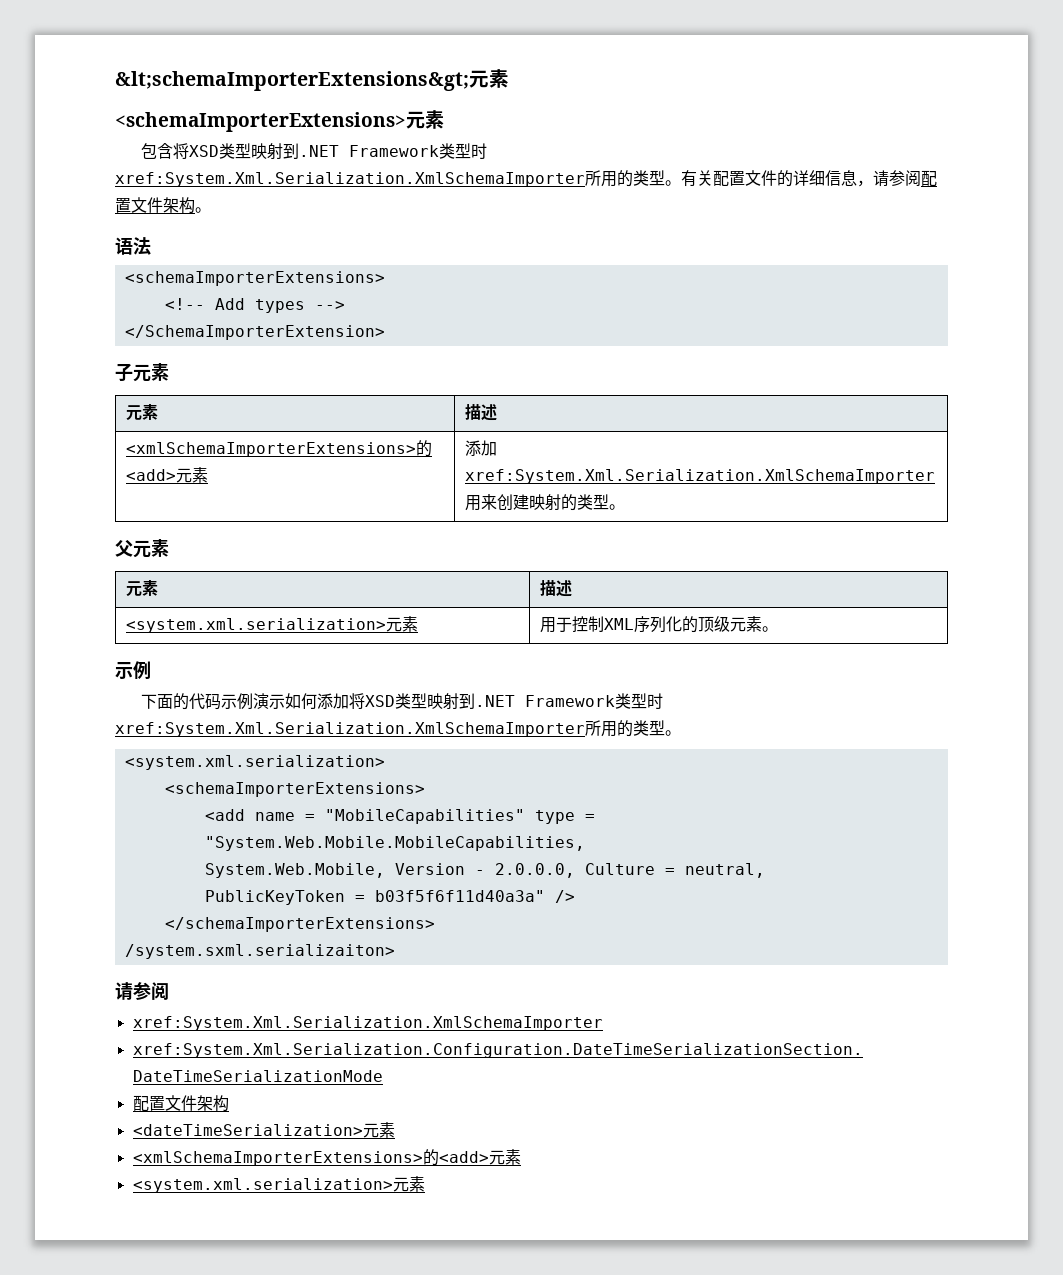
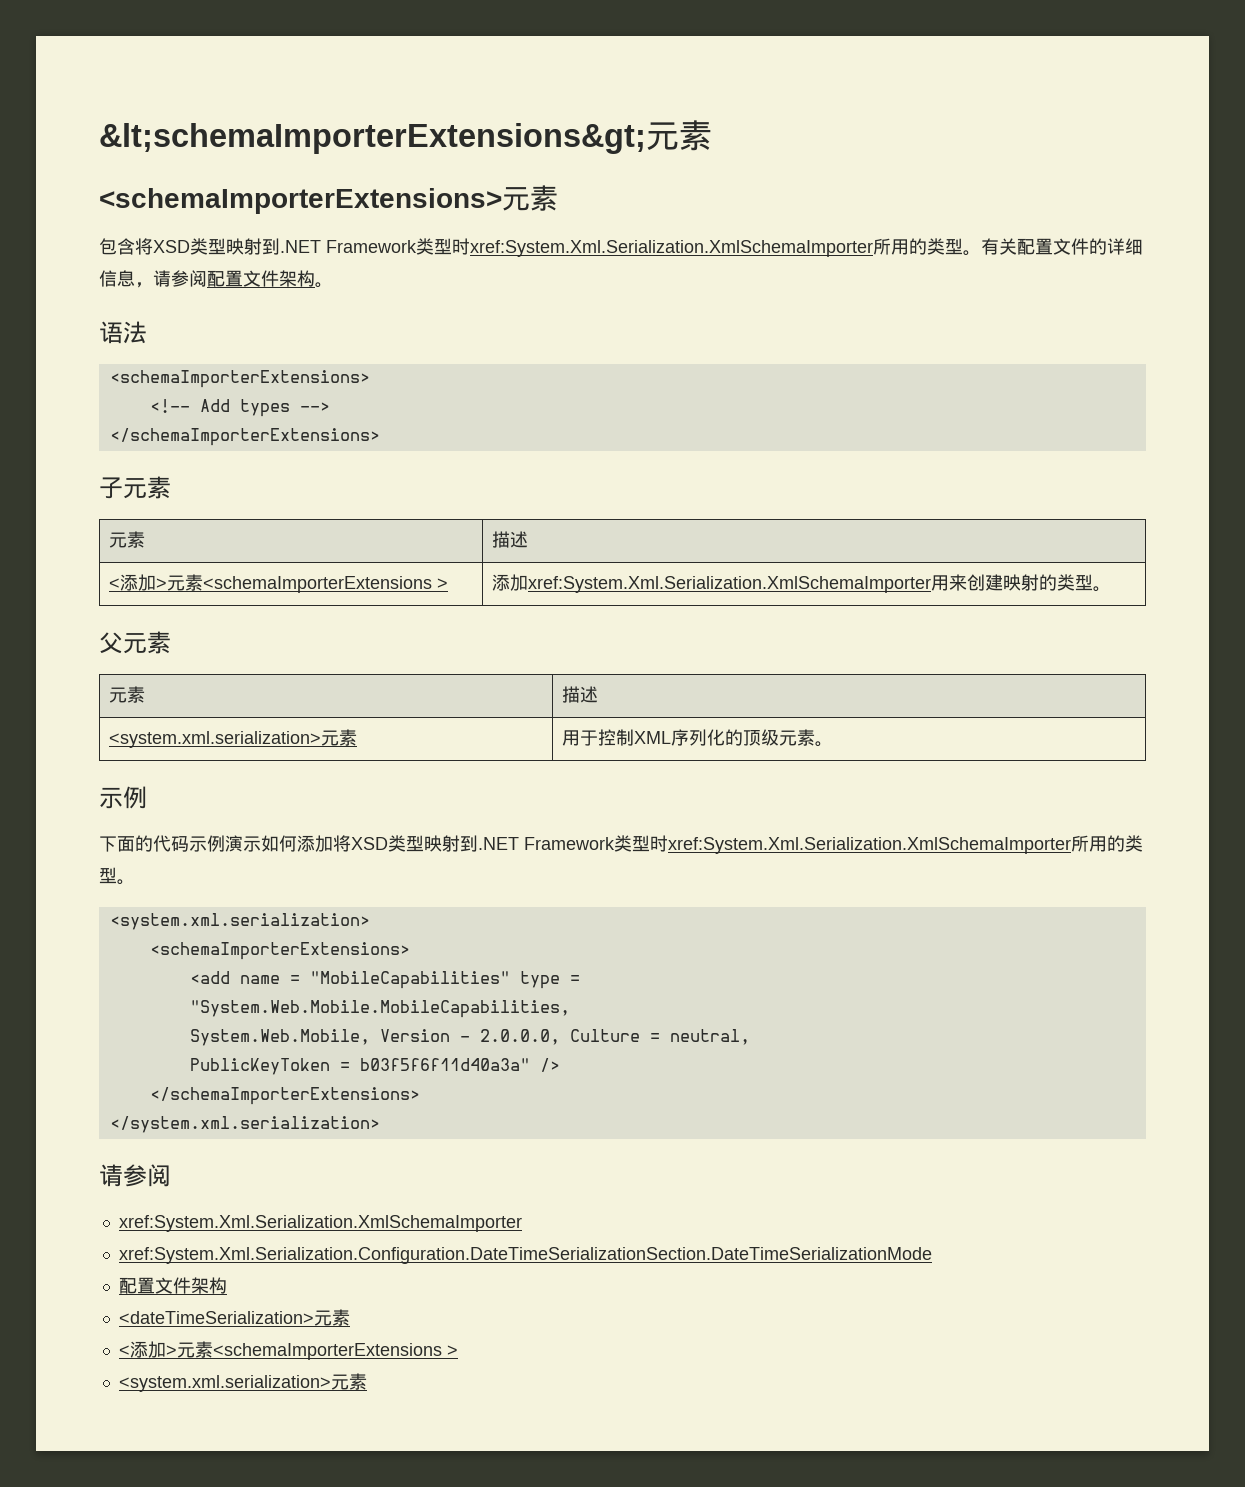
  <!-- Add types -->
- </SchemaImporterExtension>
+ </schemaImporterExtensions>
- <xmlSchemaImporterExtensions>的<add>元素 | 添加xref:System.Xml.Serialization.XmlSchemaImporter用来创建映射的类型。
+ <添加>元素<schemaImporterExtensions > | 添加xref:System.Xml.Serialization.XmlSchemaImporter用来创建映射的类型。
- /system.sxml.serializaiton>
+ </system.xml.serialization>
  <dateTimeSerialization>元素
- <xmlSchemaImporterExtensions>的<add>元素
+ <添加>元素<schemaImporterExtensions >

